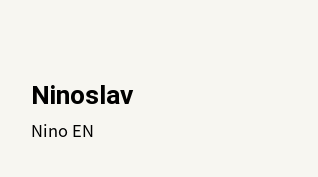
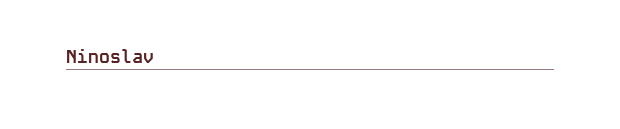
- Nino EN

